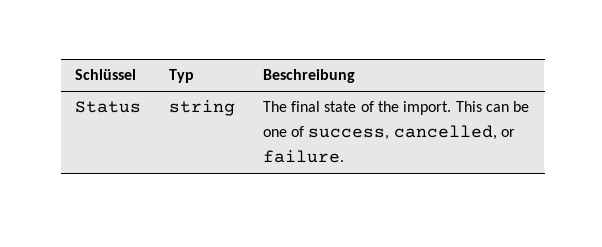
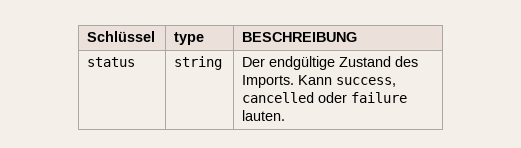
- Schlüssel | Typ | Beschreibung
- Status | string | The final state of the import. This can be one of success, cancelled, or failure.
+ Schlüssel | type | BESCHREIBUNG
+ status | string | Der endgültige Zustand des Imports. Kann success, cancelled oder failure lauten.

